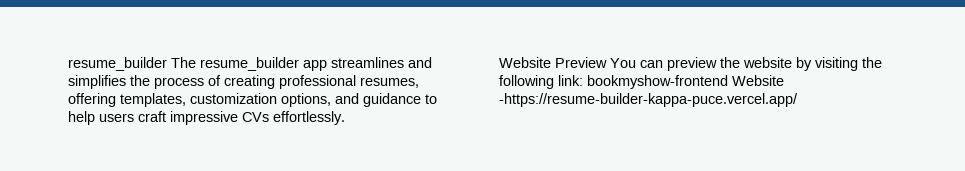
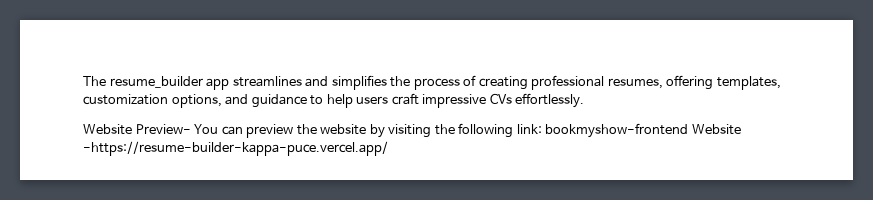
- resume_builder The resume_builder app streamlines and simplifies the process of creating professional resumes, offering templates, customization options, and guidance to help users craft impressive CVs effortlessly.
+ The resume_builder app streamlines and simplifies the process of creating professional resumes, offering templates, customization options, and guidance to help users craft impressive CVs effortlessly.
- Website Preview You can preview the website by visiting the following link: bookmyshow-frontend Website -https://resume-builder-kappa-puce.vercel.app/
+ Website Preview- You can preview the website by visiting the following link: bookmyshow-frontend Website -https://resume-builder-kappa-puce.vercel.app/

